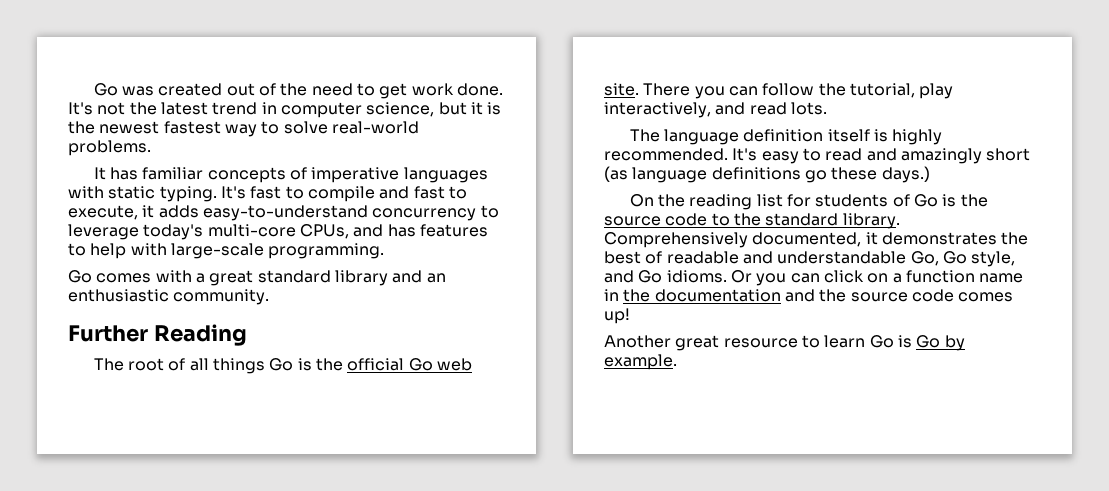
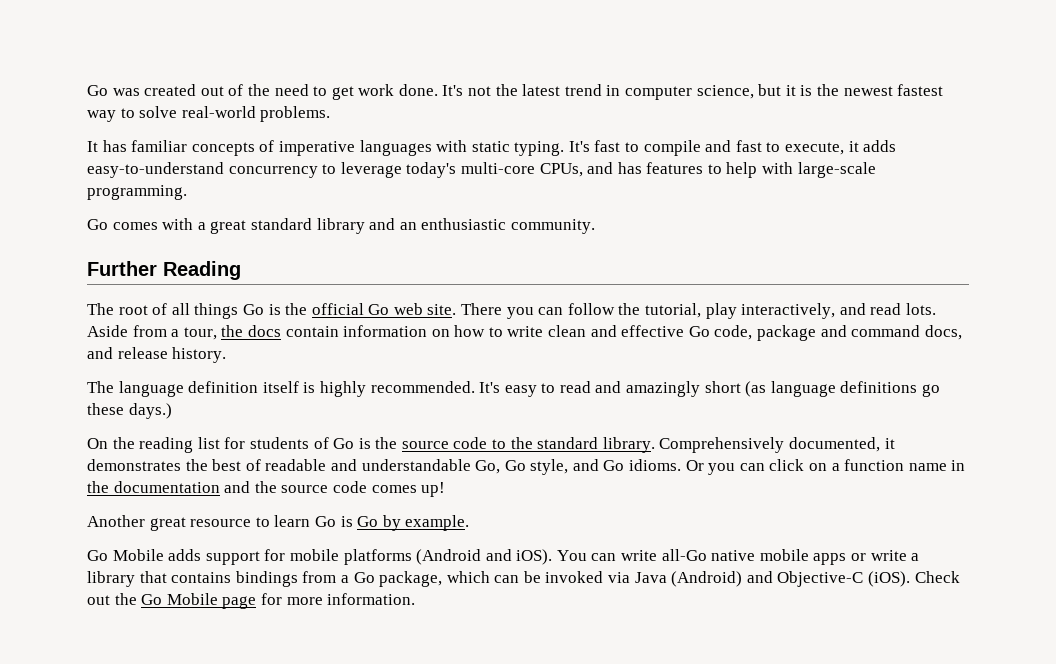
+ Aside from a tour, the docs contain information on how to write clean and effective Go code, package and command docs, and release history.
+ Go Mobile adds support for mobile platforms (Android and iOS). You can write all-Go native mobile apps or write a library that contains bindings from a Go package, which can be invoked via Java (Android) and Objective-C (iOS). Check out the Go Mobile page for more information.

